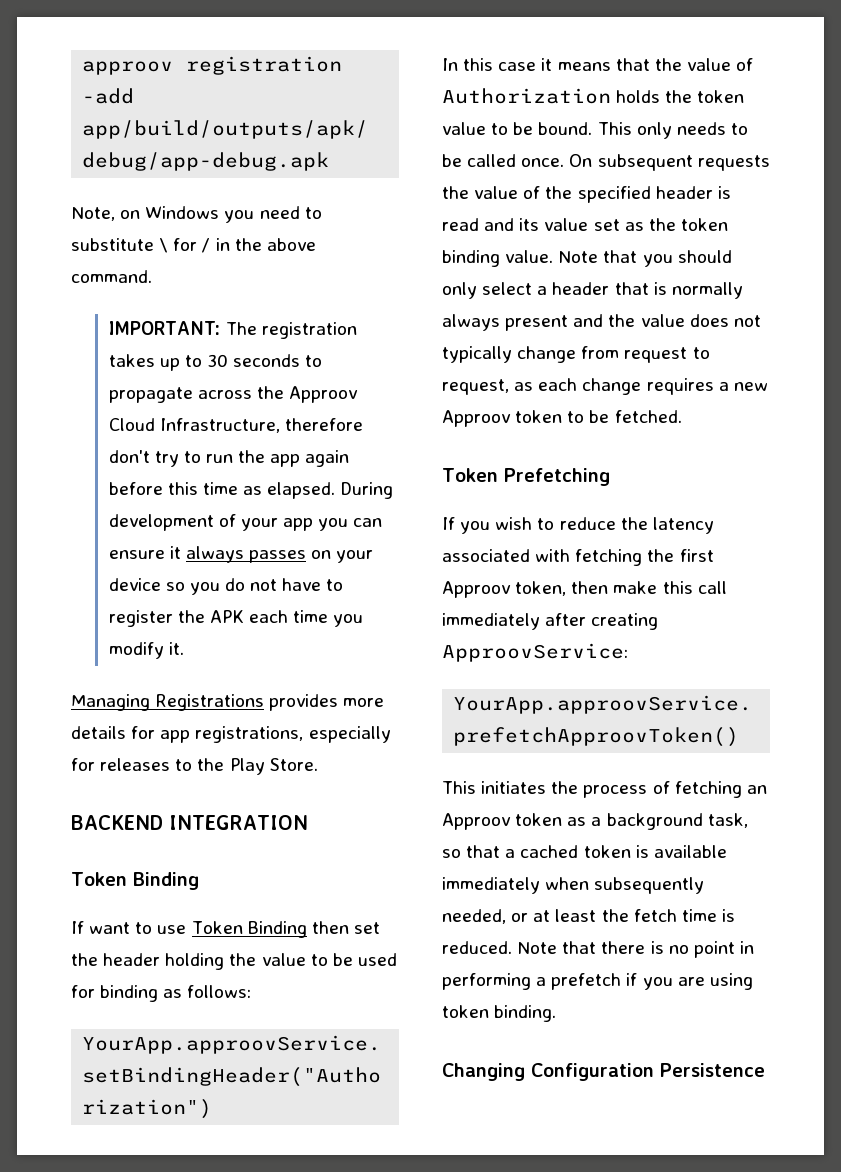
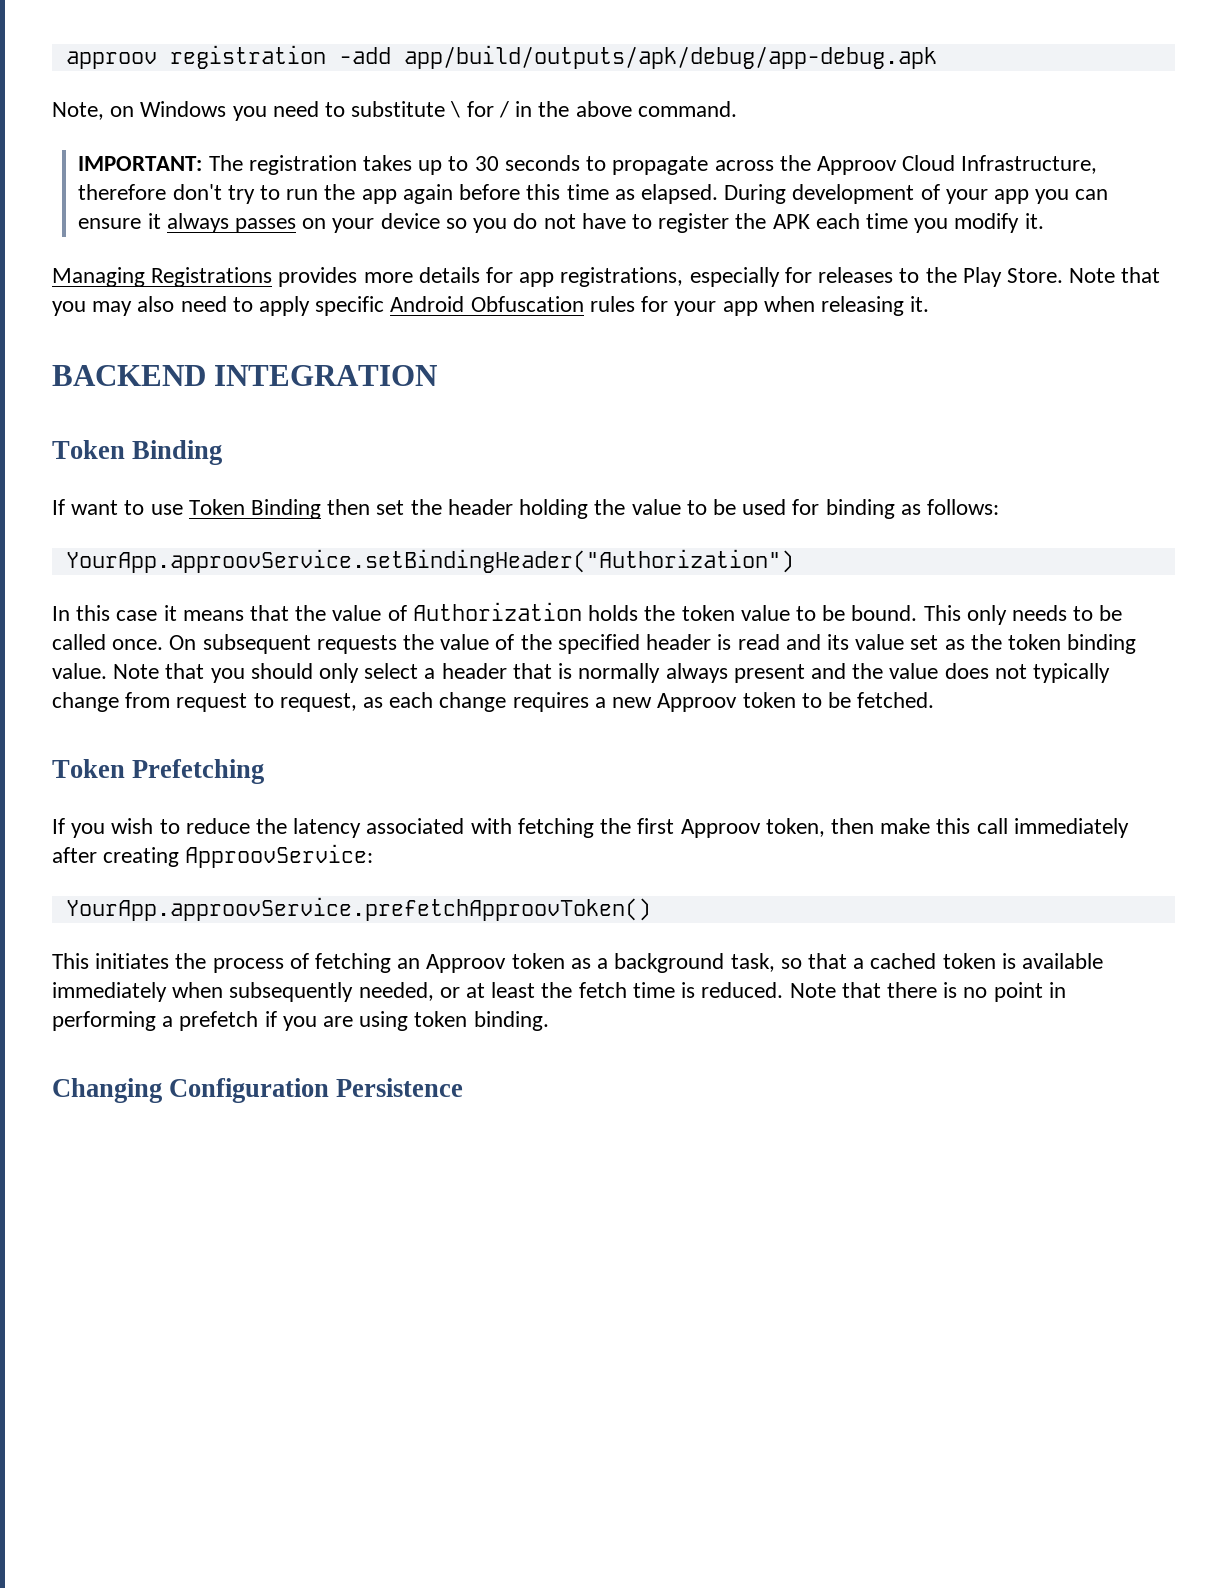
+ Note that you may also need to apply specific Android Obfuscation rules for your app when releasing it.

